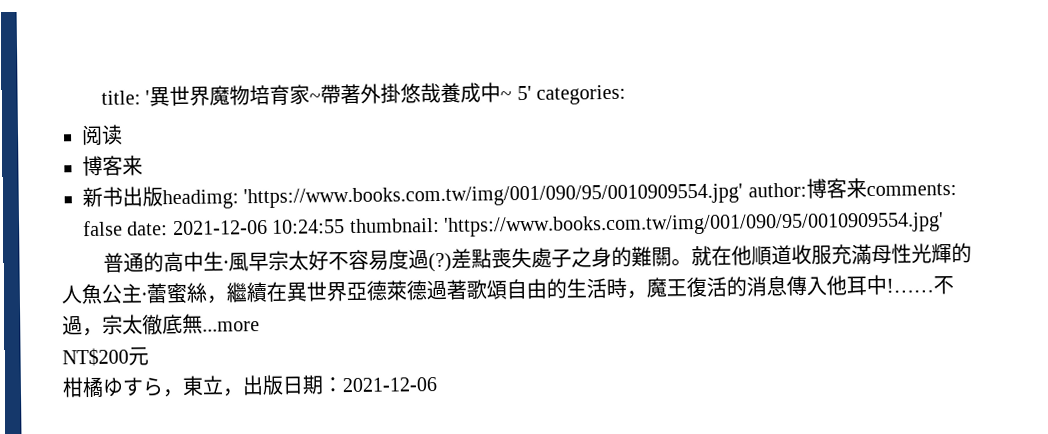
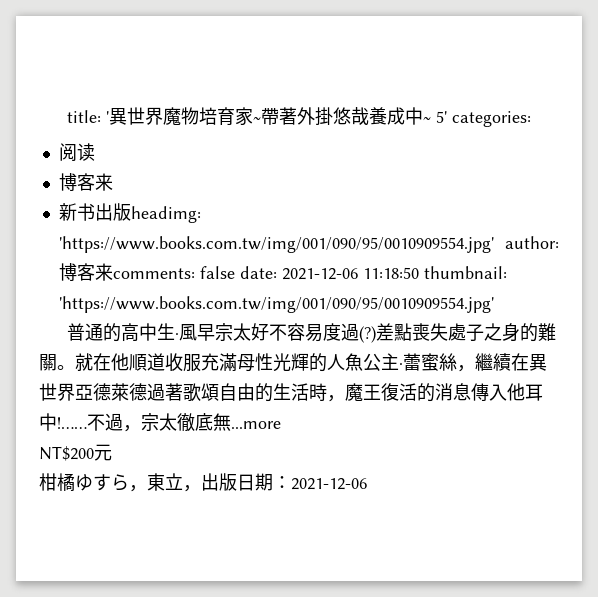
- 新书出版headimg: 'https://www.books.com.tw/img/001/090/95/0010909554.jpg' author:博客来comments: false date: 2021-12-06 10:24:55 thumbnail: 'https://www.books.com.tw/img/001/090/95/0010909554.jpg'
+ 新书出版headimg: 'https://www.books.com.tw/img/001/090/95/0010909554.jpg' author:博客来comments: false date: 2021-12-06 11:18:50 thumbnail: 'https://www.books.com.tw/img/001/090/95/0010909554.jpg'

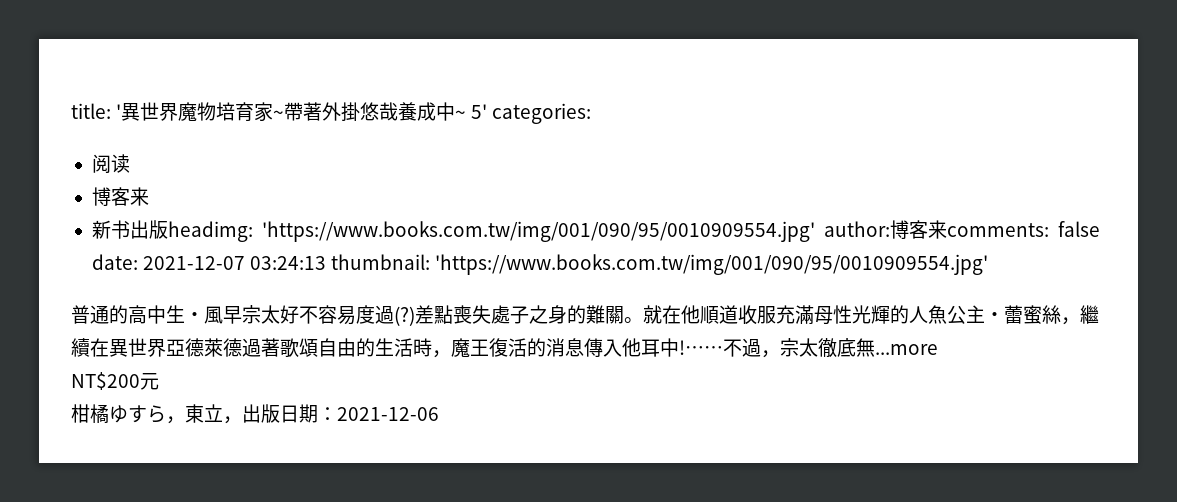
- 新书出版headimg: 'https://www.books.com.tw/img/001/090/95/0010909554.jpg' author:博客来comments: false date: 2021-12-06 11:18:50 thumbnail: 'https://www.books.com.tw/img/001/090/95/0010909554.jpg'
+ 新书出版headimg: 'https://www.books.com.tw/img/001/090/95/0010909554.jpg' author:博客来comments: false date: 2021-12-07 03:24:13 thumbnail: 'https://www.books.com.tw/img/001/090/95/0010909554.jpg'

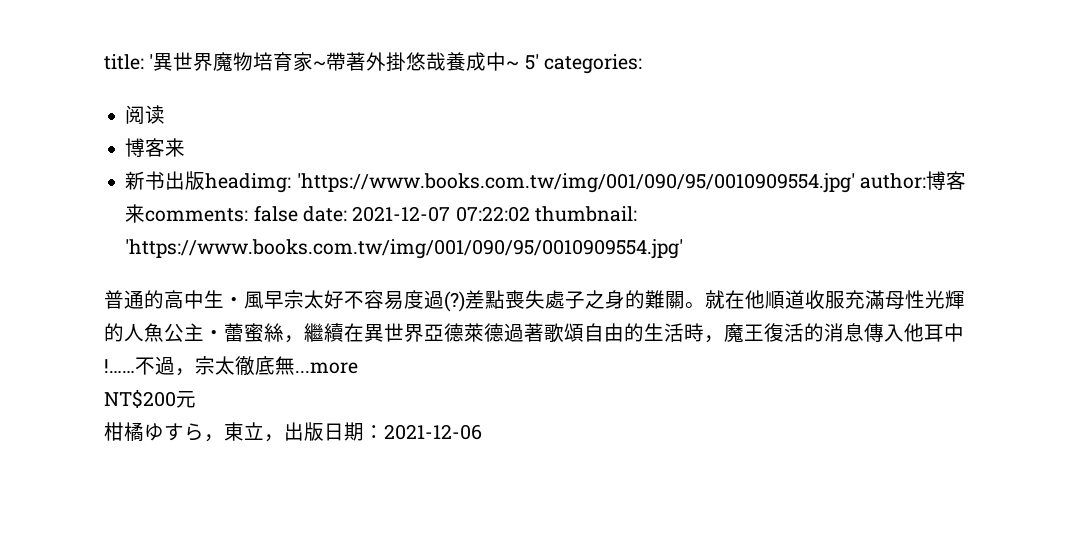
- 新书出版headimg: 'https://www.books.com.tw/img/001/090/95/0010909554.jpg' author:博客来comments: false date: 2021-12-07 03:24:13 thumbnail: 'https://www.books.com.tw/img/001/090/95/0010909554.jpg'
+ 新书出版headimg: 'https://www.books.com.tw/img/001/090/95/0010909554.jpg' author:博客来comments: false date: 2021-12-07 07:22:02 thumbnail: 'https://www.books.com.tw/img/001/090/95/0010909554.jpg'

